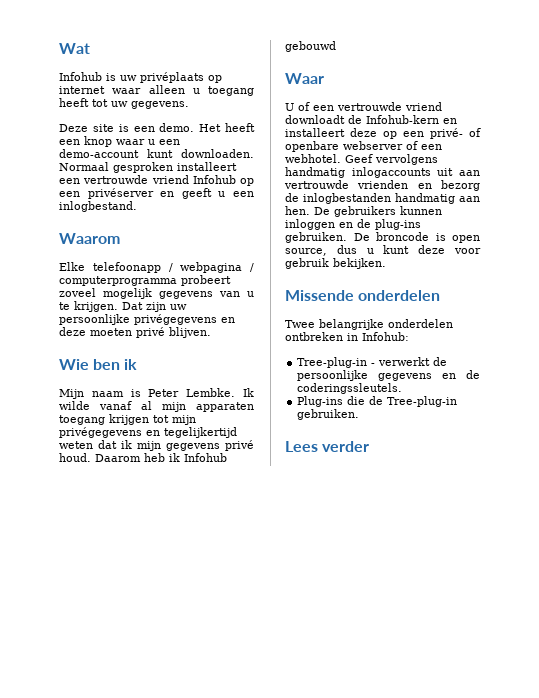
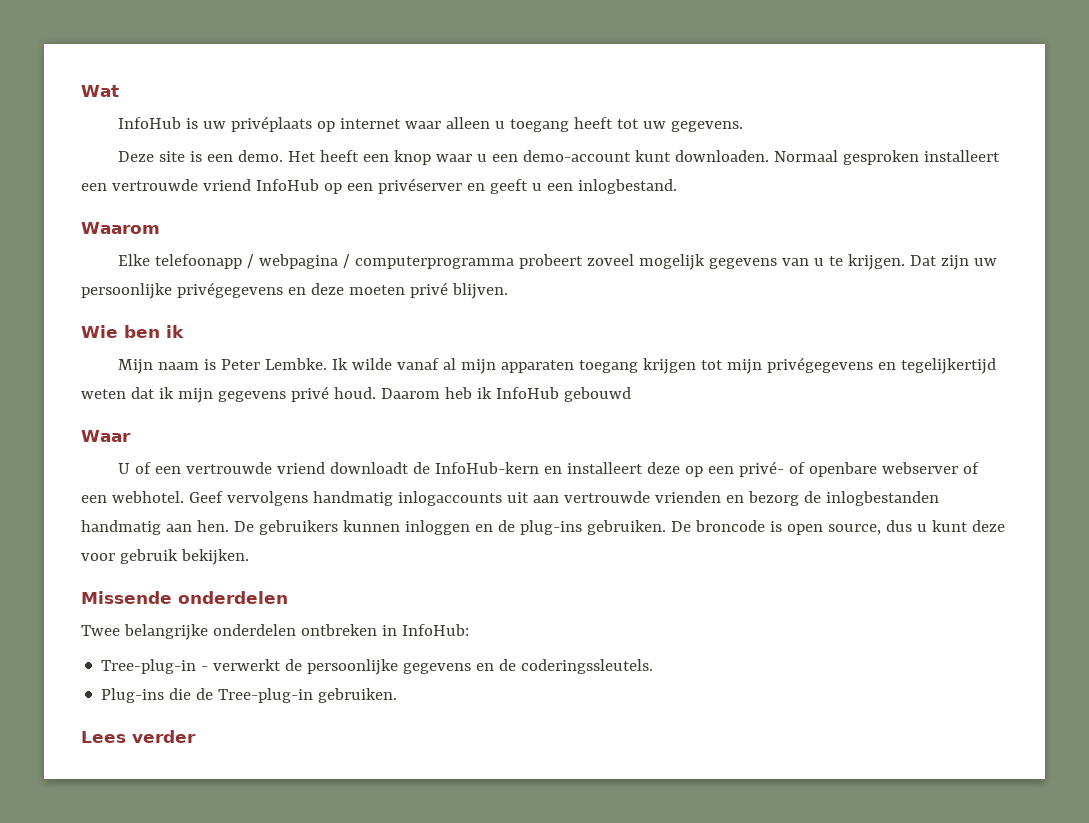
- Infohub is uw privéplaats op internet waar alleen u toegang heeft tot uw gegevens.
+ InfoHub is uw privéplaats op internet waar alleen u toegang heeft tot uw gegevens.
- Normaal gesproken installeert een vertrouwde vriend Infohub op een privéserver en geeft u een inlogbestand.
+ Normaal gesproken installeert een vertrouwde vriend InfoHub op een privéserver en geeft u een inlogbestand.
- Daarom heb ik Infohub gebouwd
+ Daarom heb ik InfoHub gebouwd
- U of een vertrouwde vriend downloadt de Infohub-kern en installeert deze op een privé- of openbare webserver of een webhotel.
+ U of een vertrouwde vriend downloadt de InfoHub-kern en installeert deze op een privé- of openbare webserver of een webhotel.
- Twee belangrijke onderdelen ontbreken in Infohub:
+ Twee belangrijke onderdelen ontbreken in InfoHub:

